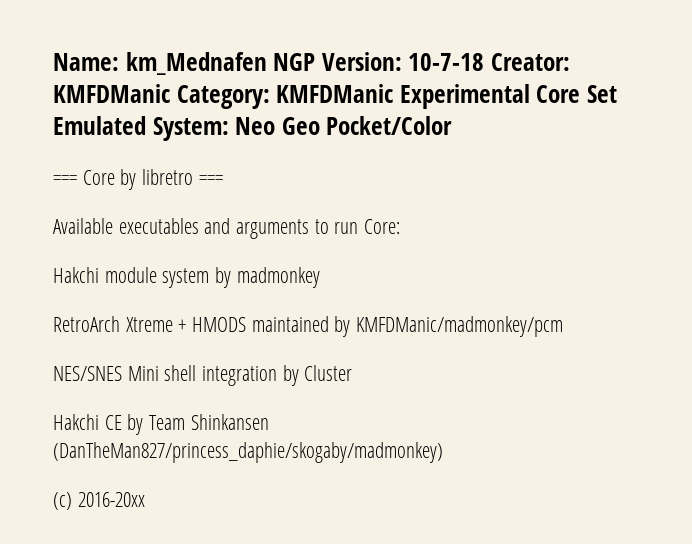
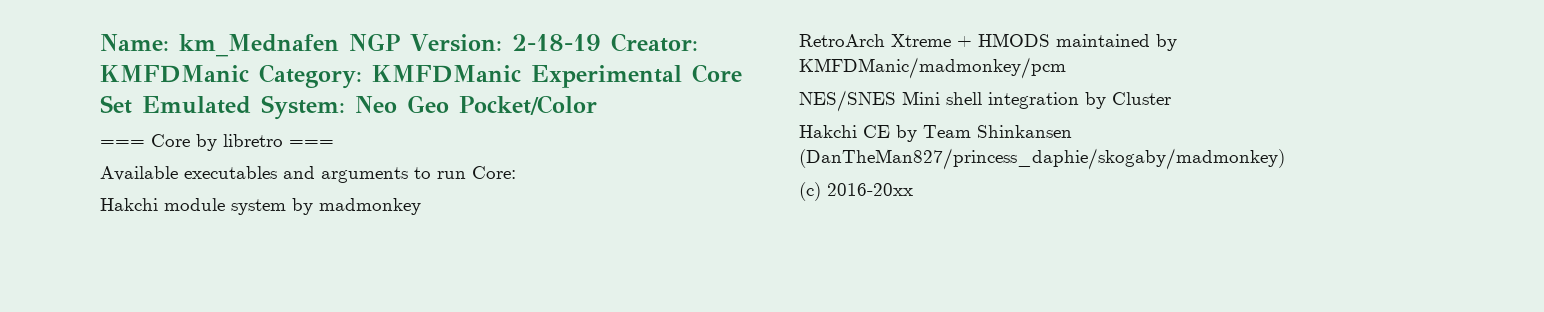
- Name: km_Mednafen NGP Version: 10-7-18 Creator: KMFDManic Category: KMFDManic Experimental Core Set Emulated System: Neo Geo Pocket/Color
+ Name: km_Mednafen NGP Version: 2-18-19 Creator: KMFDManic Category: KMFDManic Experimental Core Set Emulated System: Neo Geo Pocket/Color

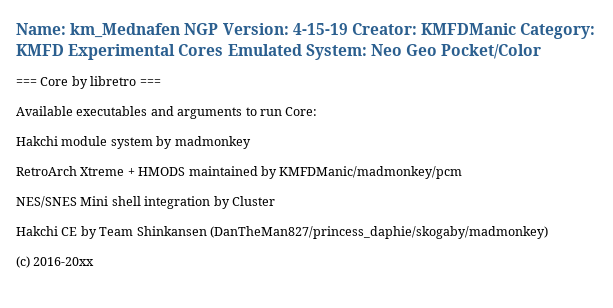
- Name: km_Mednafen NGP Version: 2-18-19 Creator: KMFDManic Category: KMFDManic Experimental Core Set Emulated System: Neo Geo Pocket/Color
+ Name: km_Mednafen NGP Version: 4-15-19 Creator: KMFDManic Category: KMFD Experimental Cores Emulated System: Neo Geo Pocket/Color

